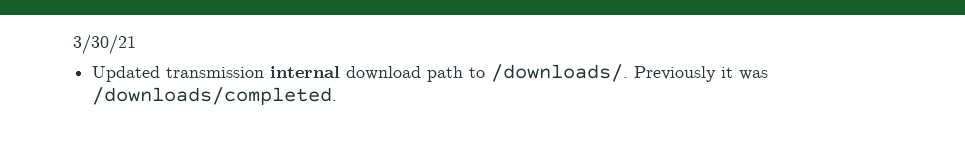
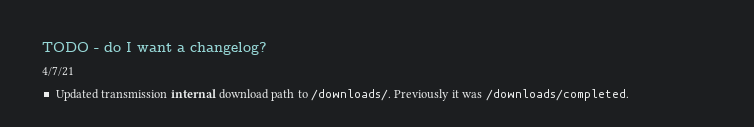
- 3/30/21
+ TODO - do I want a changelog?
+ 4/7/21

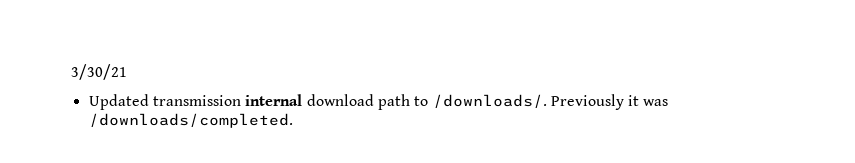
- TODO - do I want a changelog?
- 4/7/21
+ 3/30/21

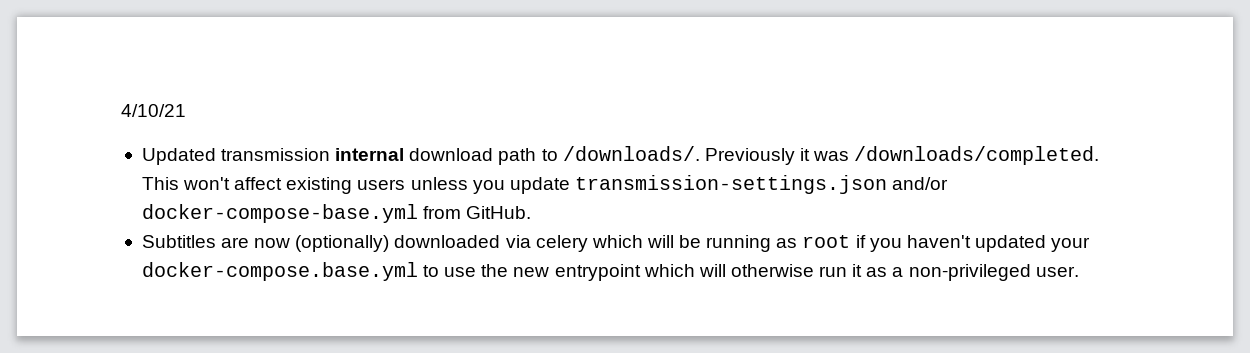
- 3/30/21
+ 4/10/21
+ This won't affect existing users unless you update transmission-settings.json and/or docker-compose-base.yml from GitHub.
+ Subtitles are now (optionally) downloaded via celery which will be running as root if you haven't updated your docker-compose.base.yml to use the new entrypoint which will otherwise run it as a non-privileged user.

